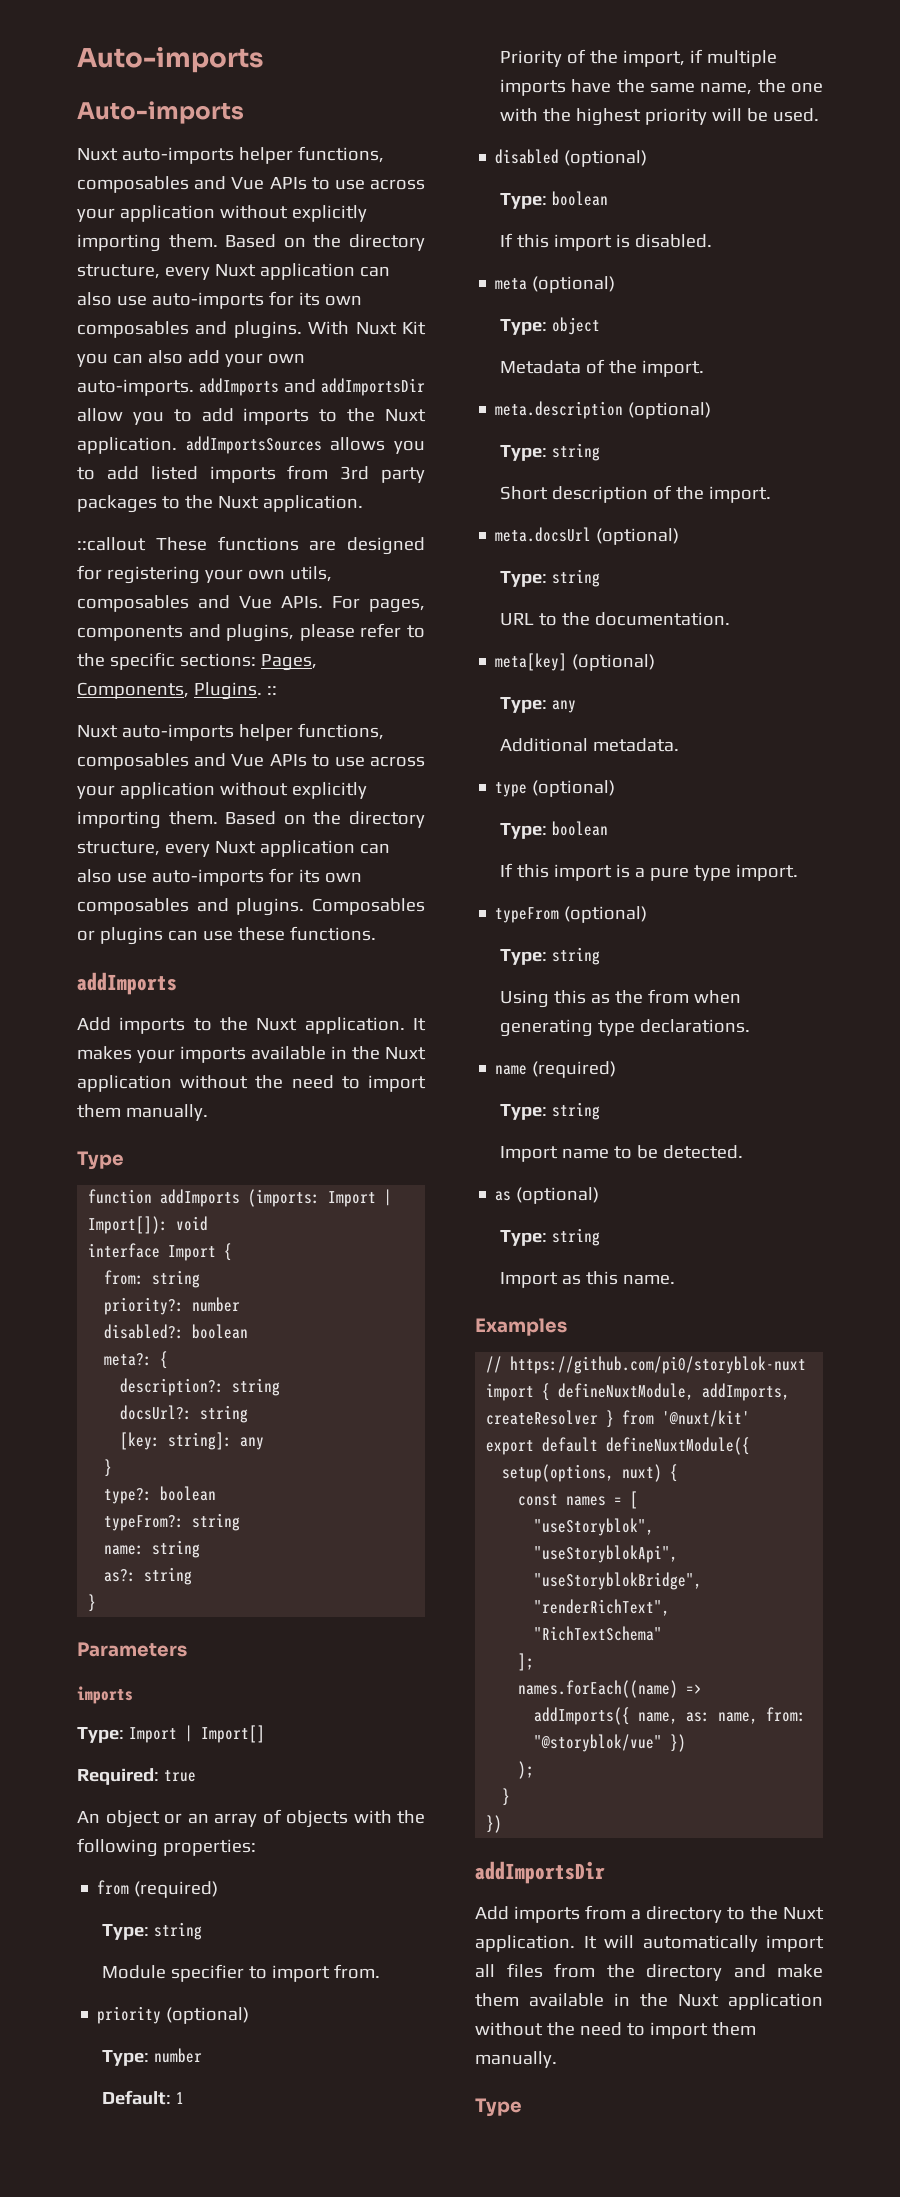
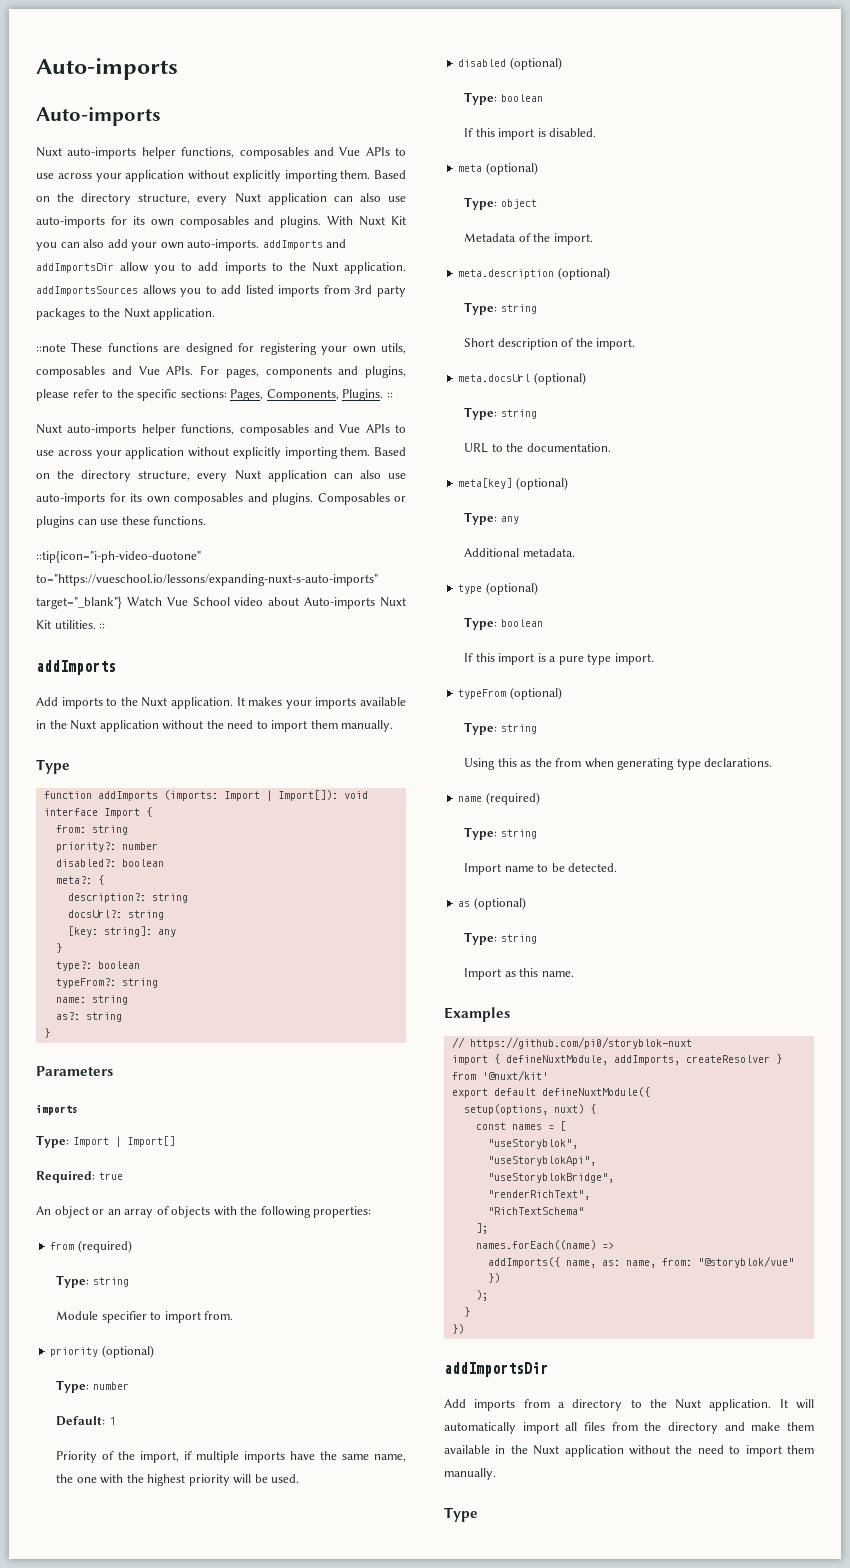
- ::callout These functions are designed for registering your own utils, composables and Vue APIs.
+ ::note These functions are designed for registering your own utils, composables and Vue APIs.
+ ::tip{icon="i-ph-video-duotone" to="https://vueschool.io/lessons/expanding-nuxt-s-auto-imports" target="_blank"} Watch Vue School video about Auto-imports Nuxt Kit utilities. ::

